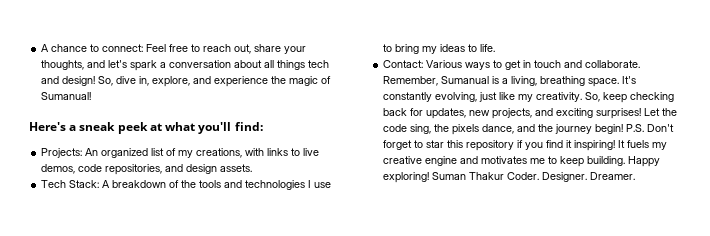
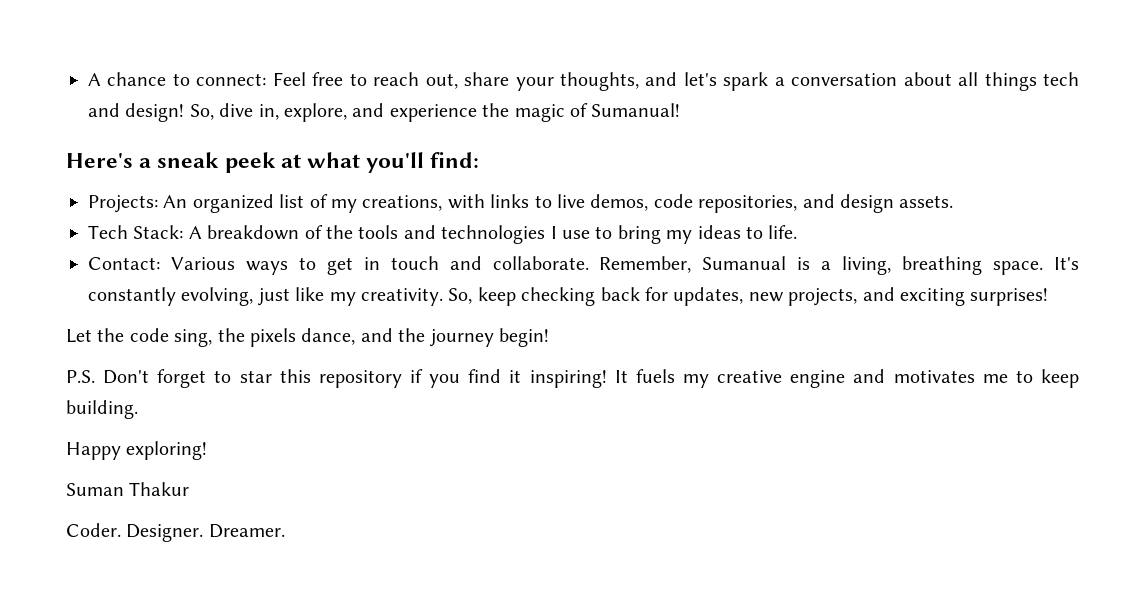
- So, keep checking back for updates, new projects, and exciting surprises! Let the code sing, the pixels dance, and the journey begin! P.S. Don't forget to star this repository if you find it inspiring!
+ So, keep checking back for updates, new projects, and exciting surprises!
+ Let the code sing, the pixels dance, and the journey begin!
+ P.S. Don't forget to star this repository if you find it inspiring!
- It fuels my creative engine and motivates me to keep building. Happy exploring! Suman Thakur Coder.
+ It fuels my creative engine and motivates me to keep building.
+ Happy exploring!
+ Suman Thakur
+ Coder.

